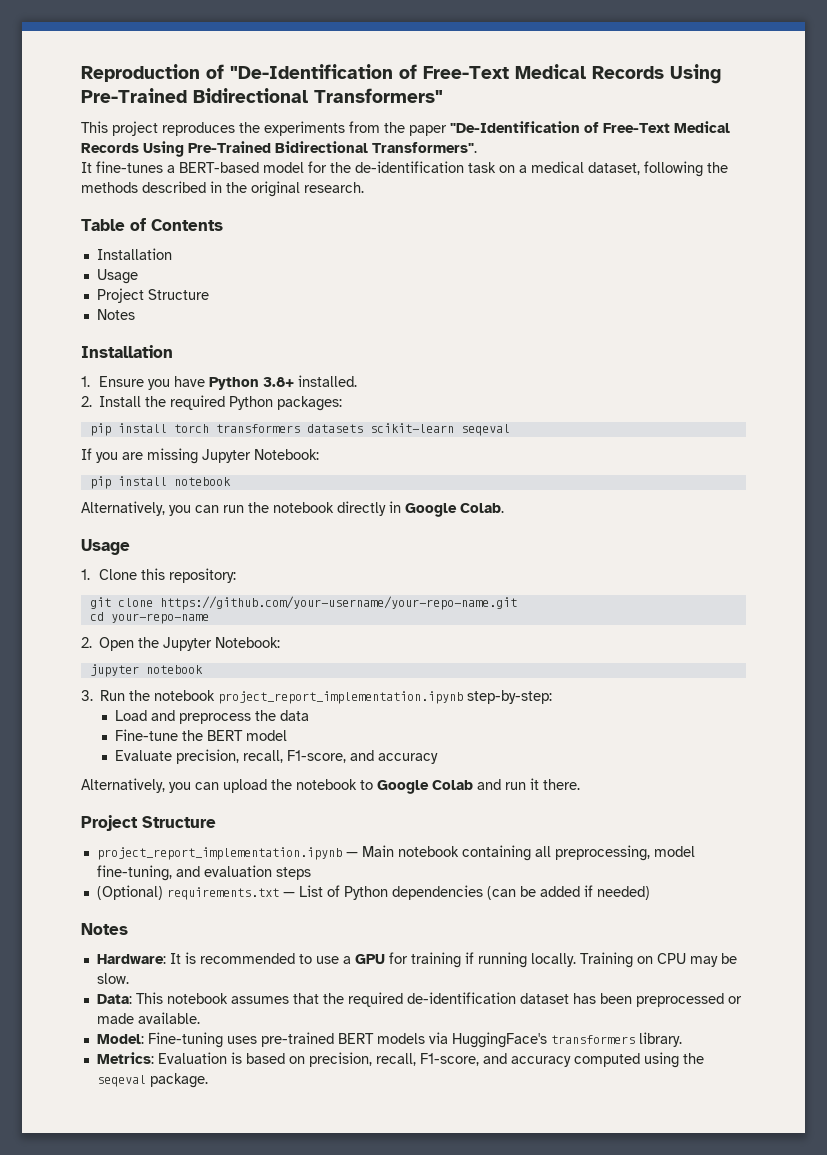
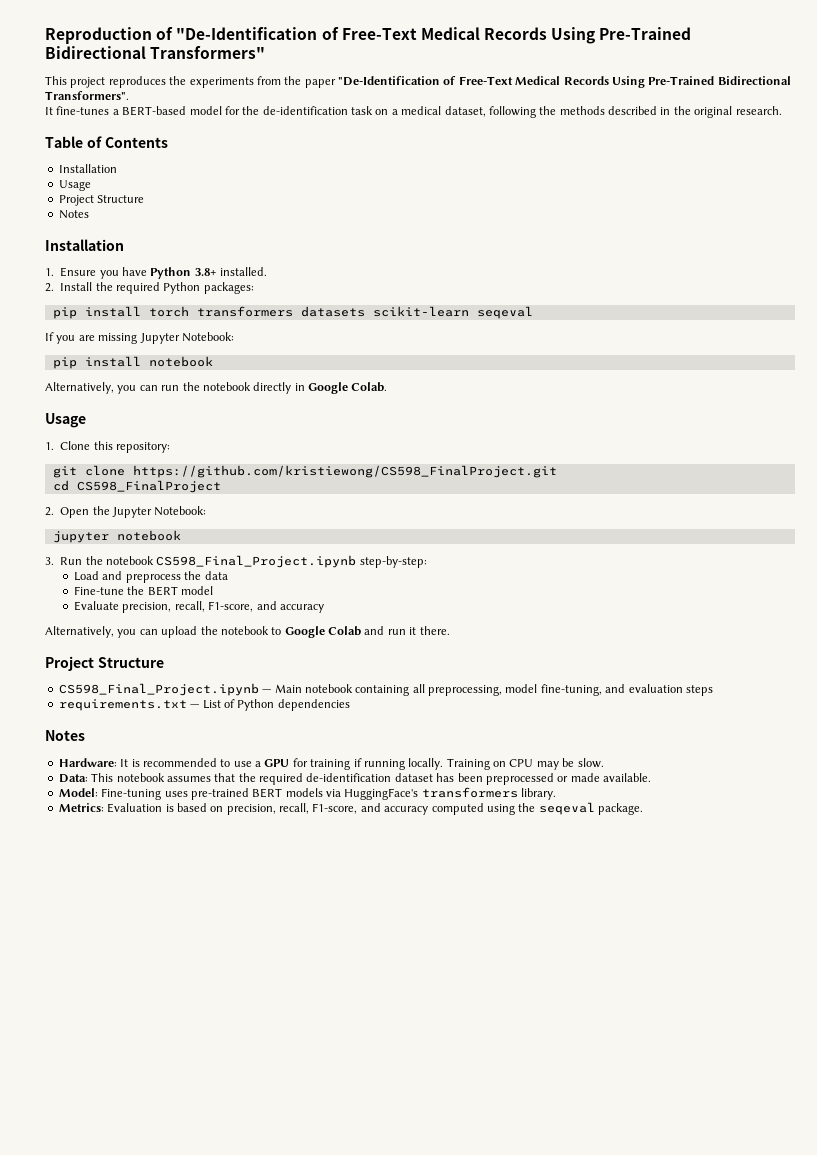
- git clone https://github.com/your-username/your-repo-name.git
+ git clone https://github.com/kristiewong/CS598_FinalProject.git
- cd your-repo-name
+ cd CS598_FinalProject
- 3. Run the notebook project_report_implementation.ipynb step-by-step:
+ 3. Run the notebook CS598_Final_Project.ipynb step-by-step:
- project_report_implementation.ipynb — Main notebook containing all preprocessing, model fine-tuning, and evaluation steps
+ CS598_Final_Project.ipynb — Main notebook containing all preprocessing, model fine-tuning, and evaluation steps
- (Optional) requirements.txt — List of Python dependencies (can be added if needed)
+ requirements.txt — List of Python dependencies

